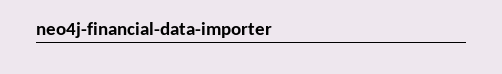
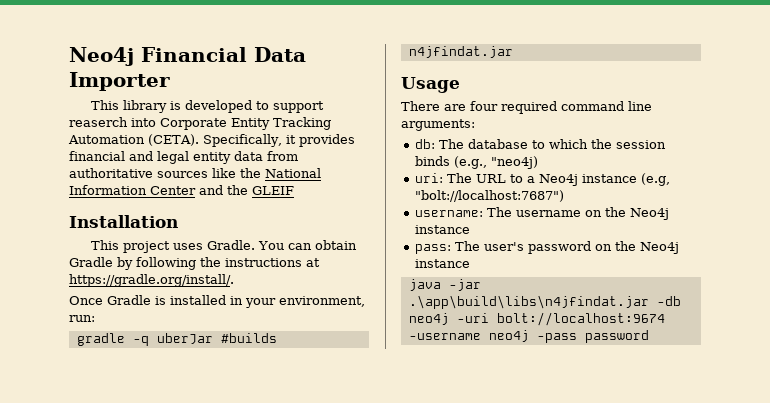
- neo4j-financial-data-importer
+ Neo4j Financial Data Importer
+ This library is developed to support reaserch into Corporate Entity Tracking Automation (CETA). Specifically, it provides financial and legal entity data from authoritative sources like the National Information Center and the GLEIF
+ Installation
+ This project uses Gradle. You can obtain Gradle by following the instructions at https://gradle.org/install/.
+ Once Gradle is installed in your environment, run:
+ gradle -q uberJar #builds n4jfindat.jar
+ Usage
+ There are four required command line arguments:
+ db: The database to which the session binds (e.g., "neo4j)
+ uri: The URL to a Neo4j instance (e.g, "bolt://localhost:7687")
+ username: The username on the Neo4j instance
+ pass: The user's password on the Neo4j instance
+ java -jar .\app\build\libs\n4jfindat.jar -db neo4j -uri bolt://localhost:9674 -username neo4j -pass password

